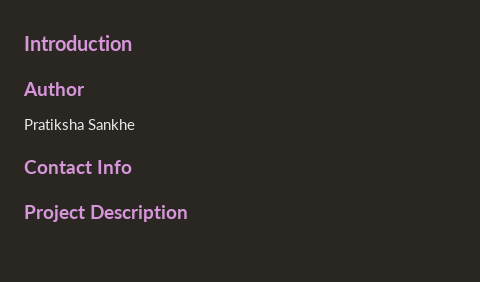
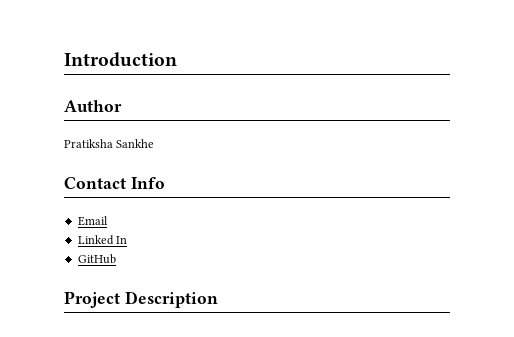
+ Email
+ Linked In
+ GitHub

